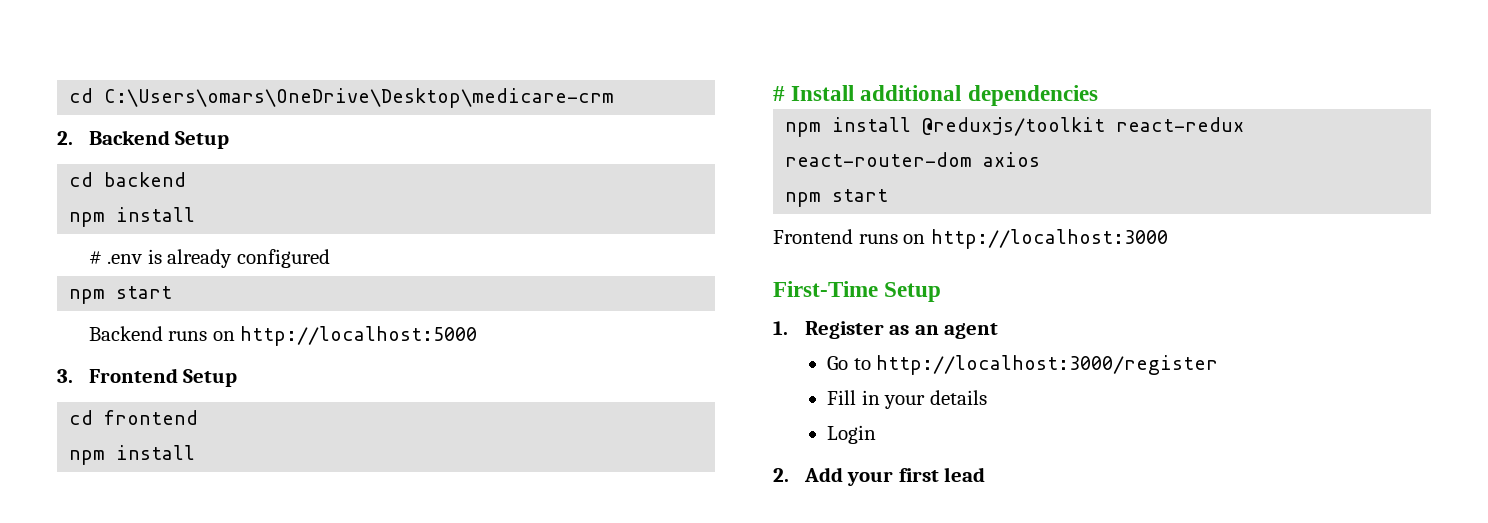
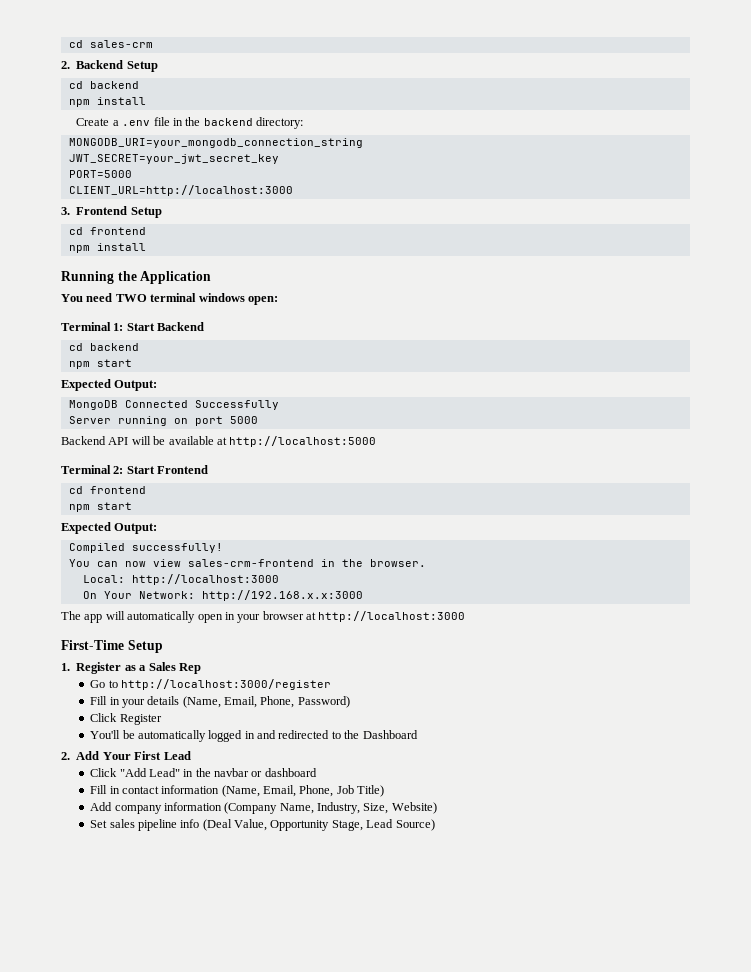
- cd C:\Users\omars\OneDrive\Desktop\medicare-crm
+ cd sales-crm
- # .env is already configured
- npm start
- Backend runs on http://localhost:5000
+ Create a .env file in the backend directory:
+ MONGODB_URI=your_mongodb_connection_string
+ JWT_SECRET=your_jwt_secret_key
+ PORT=5000
+ CLIENT_URL=http://localhost:3000
- # Install additional dependencies
- npm install @reduxjs/toolkit react-redux react-router-dom axios
+ Running the Application
+ You need TWO terminal windows open:
+ Terminal 1: Start Backend
+ cd backend
  npm start
- Frontend runs on http://localhost:3000
+ Expected Output:
+ MongoDB Connected Successfully
+ Server running on port 5000
+ Backend API will be available at http://localhost:5000
+ Terminal 2: Start Frontend
+ cd frontend
+ npm start
+ Expected Output:
+ Compiled successfully!
+ You can now view sales-crm-frontend in the browser.
+ Local: http://localhost:3000
+ On Your Network: http://192.168.x.x:3000
+ The app will automatically open in your browser at http://localhost:3000
- 1. Register as an agent
+ 1. Register as a Sales Rep
- Fill in your details
- Login
- 2. Add your first lead
+ Fill in your details (Name, Email, Phone, Password)
+ Click Register
+ You'll be automatically logged in and redirected to the Dashboard
+ 2. Add Your First Lead
+ Click "Add Lead" in the navbar or dashboard
+ Fill in contact information (Name, Email, Phone, Job Title)
+ Add company information (Company Name, Industry, Size, Website)
+ Set sales pipeline info (Deal Value, Opportunity Stage, Lead Source)

